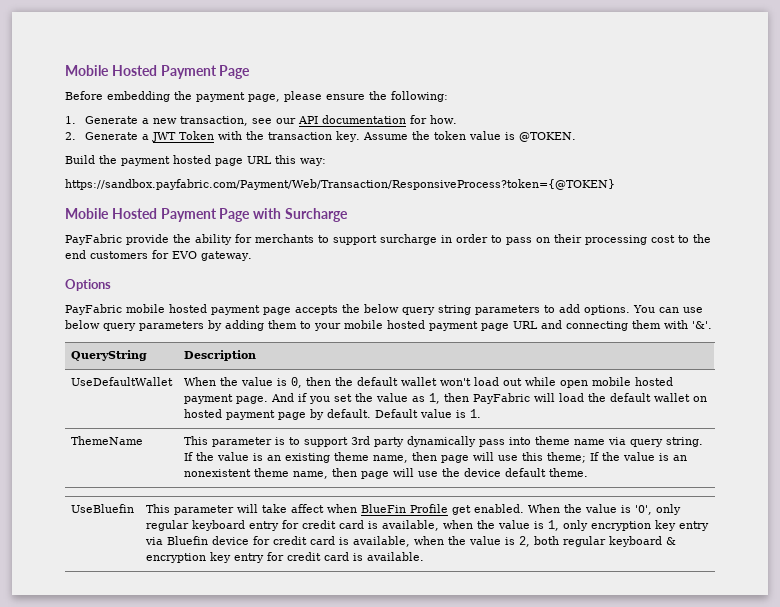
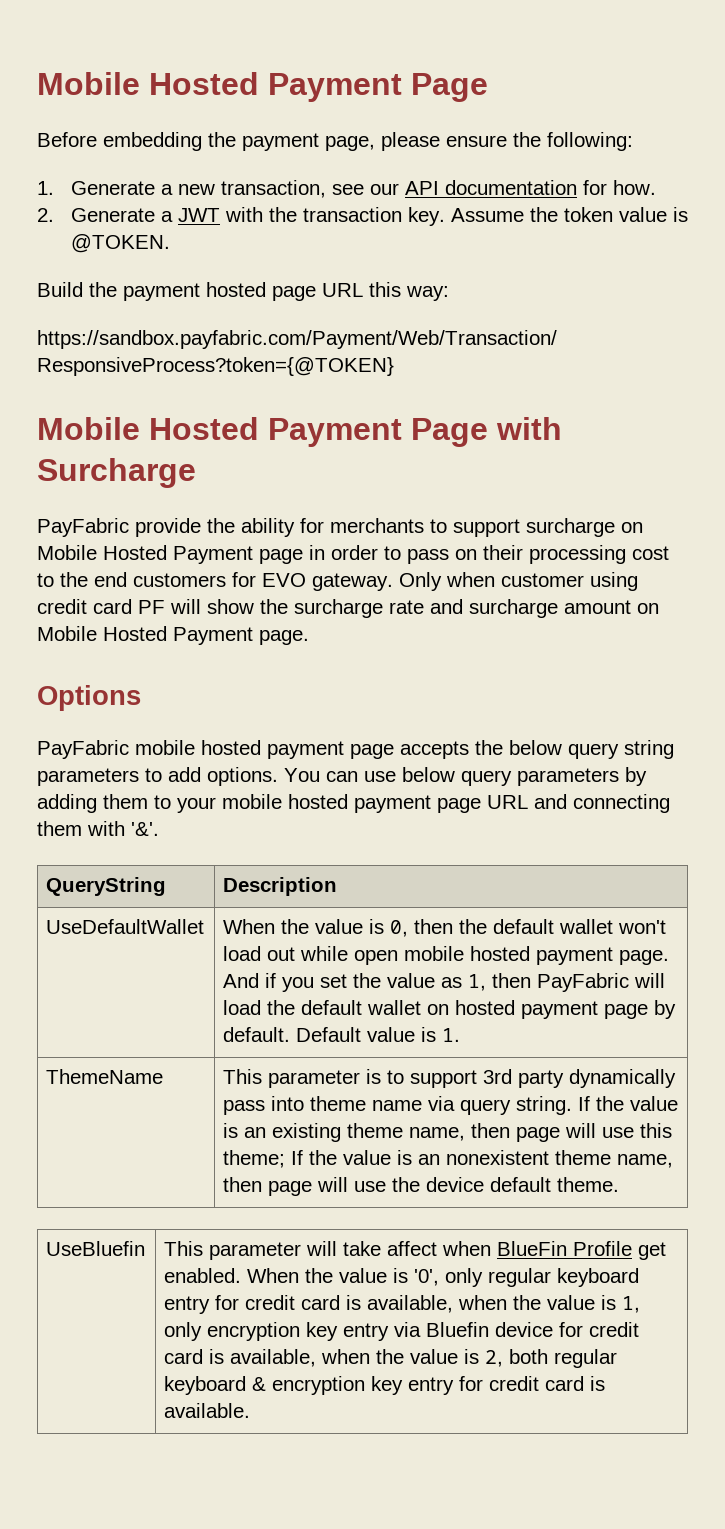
- 2. Generate a JWT Token with the transaction key.
+ 2. Generate a JWT with the transaction key.
- PayFabric provide the ability for merchants to support surcharge in order to pass on their processing cost to the end customers for EVO gateway.
+ PayFabric provide the ability for merchants to support surcharge on Mobile Hosted Payment page in order to pass on their processing cost to the end customers for EVO gateway. Only when customer using credit card PF will show the surcharge rate and surcharge amount on Mobile Hosted Payment page.

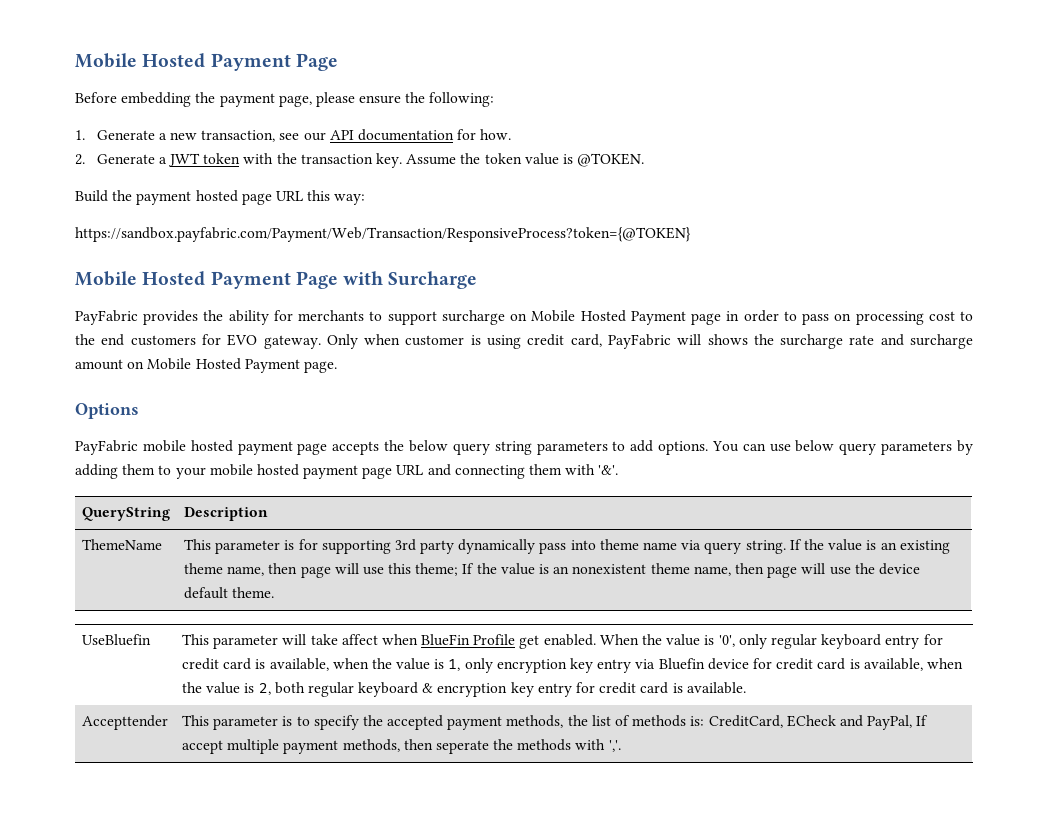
- 2. Generate a JWT with the transaction key.
+ 2. Generate a JWT token with the transaction key.
- PayFabric provide the ability for merchants to support surcharge on Mobile Hosted Payment page in order to pass on their processing cost to the end customers for EVO gateway.
+ PayFabric provides the ability for merchants to support surcharge on Mobile Hosted Payment page in order to pass on processing cost to the end customers for EVO gateway.
- Only when customer using credit card PF will show the surcharge rate and surcharge amount on Mobile Hosted Payment page.
+ Only when customer is using credit card, PayFabric will shows the surcharge rate and surcharge amount on Mobile Hosted Payment page.
- UseDefaultWallet | When the value is 0, then the default wallet won't load out while open mobile hosted payment page. And if you set the value as 1, then PayFabric will load the default wallet on hosted payment page by default. Default value is 1.
- This parameter is to support 3rd party dynamically pass into theme name via query string.
+ This parameter is for supporting 3rd party dynamically pass into theme name via query string.
+ Accepttender | This parameter is to specify the accepted payment methods, the list of methods is: CreditCard, ECheck and PayPal, If accept multiple payment methods, then seperate the methods with ','.

